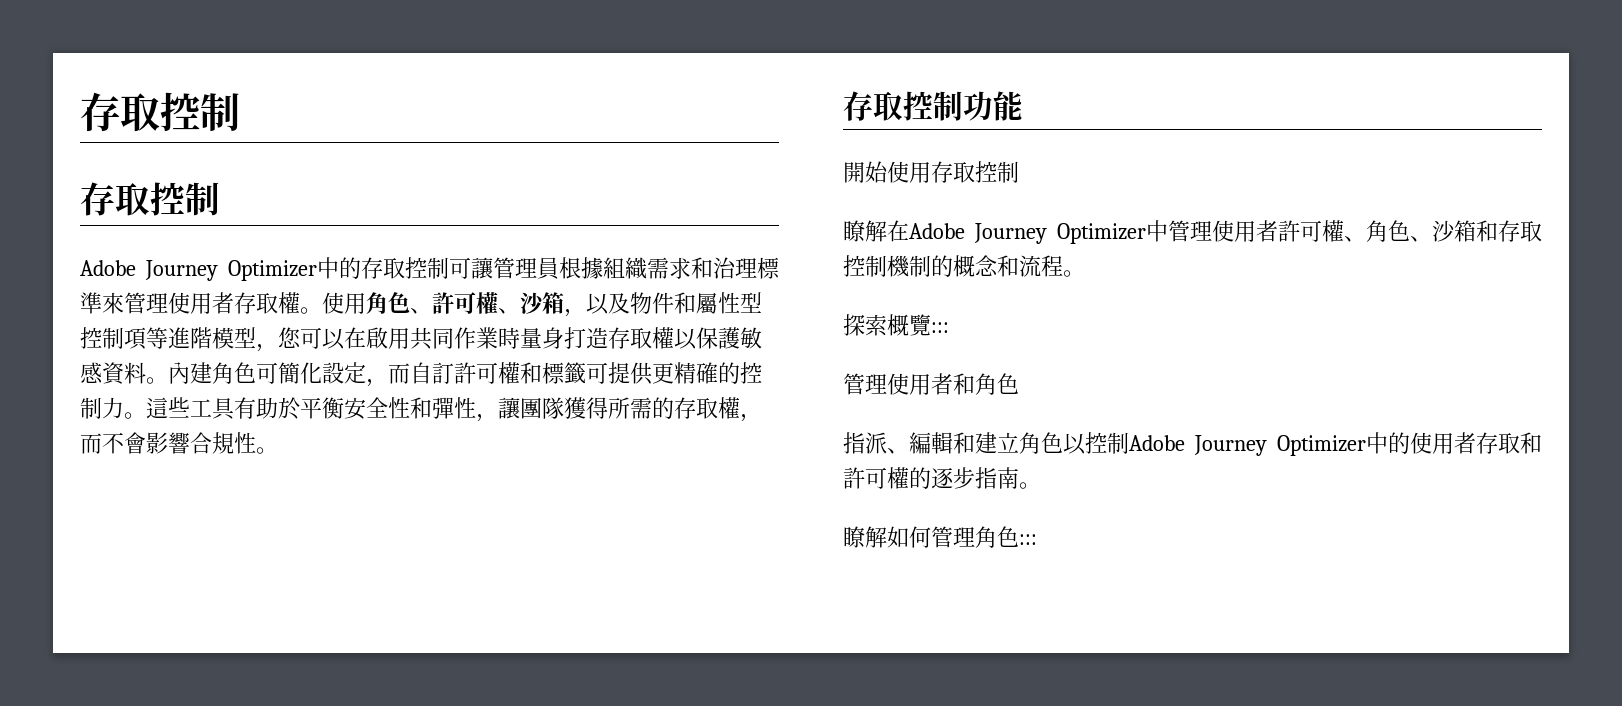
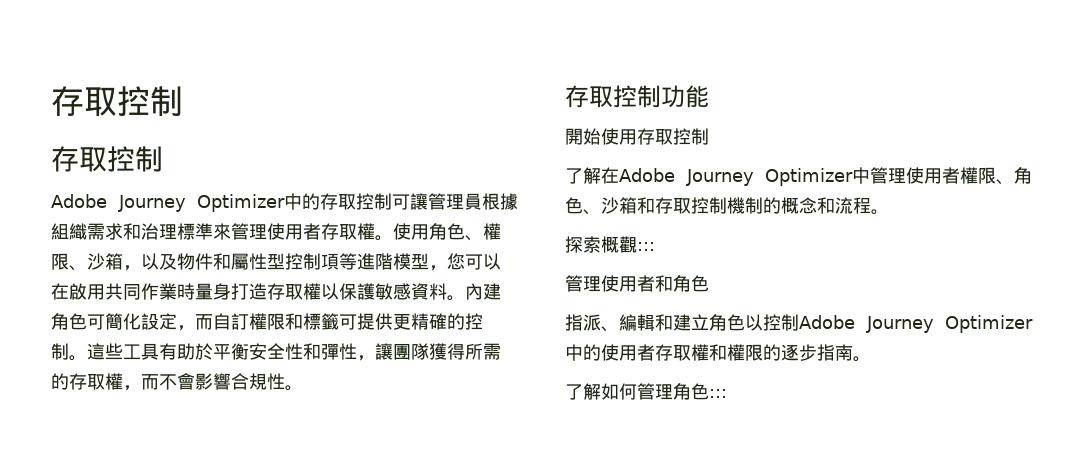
- 使用角色、許可權、沙箱，以及物件和屬性型控制項等進階模型，您可以在啟用共同作業時量身打造存取權以保護敏感資料。
+ 使用角色、權限、沙箱，以及物件和屬性型控制項等進階模型，您可以在啟用共同作業時量身打造存取權以保護敏感資料。
- 內建角色可簡化設定，而自訂許可權和標籤可提供更精確的控制力。
+ 內建角色可簡化設定，而自訂權限和標籤可提供更精確的控制。
- 瞭解在Adobe Journey Optimizer中管理使用者許可權、角色、沙箱和存取控制機制的概念和流程。
+ 了解在Adobe Journey Optimizer中管理使用者權限、角色、沙箱和存取控制機制的概念和流程。
- 探索概覽:::
+ 探索概觀:::
- 指派、編輯和建立角色以控制Adobe Journey Optimizer中的使用者存取和許可權的逐步指南。
+ 指派、編輯和建立角色以控制Adobe Journey Optimizer中的使用者存取權和權限的逐步指南。
- 瞭解如何管理角色:::
+ 了解如何管理角色:::

